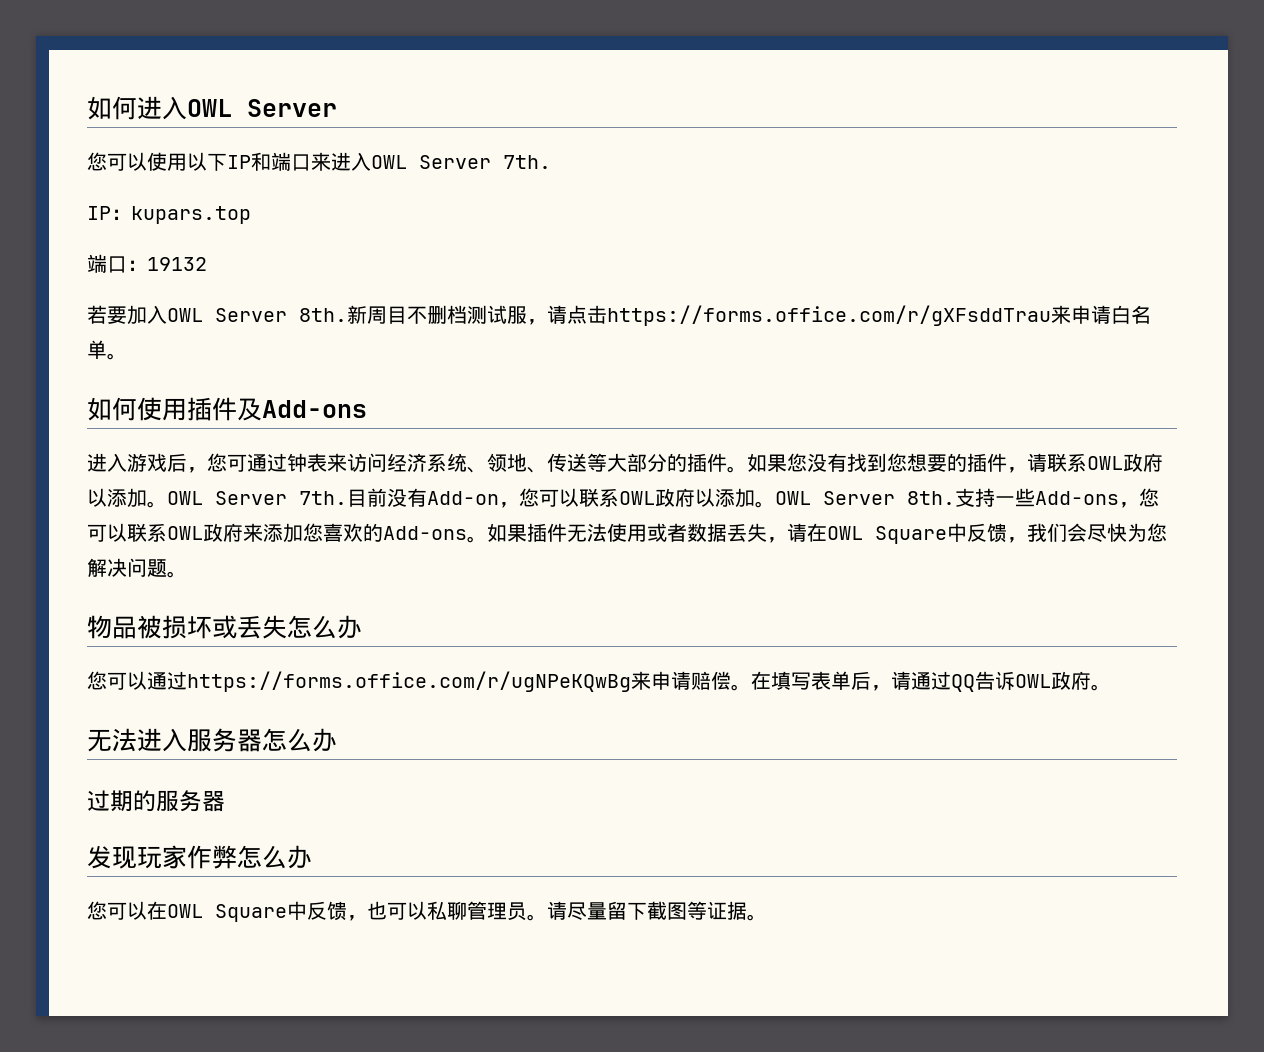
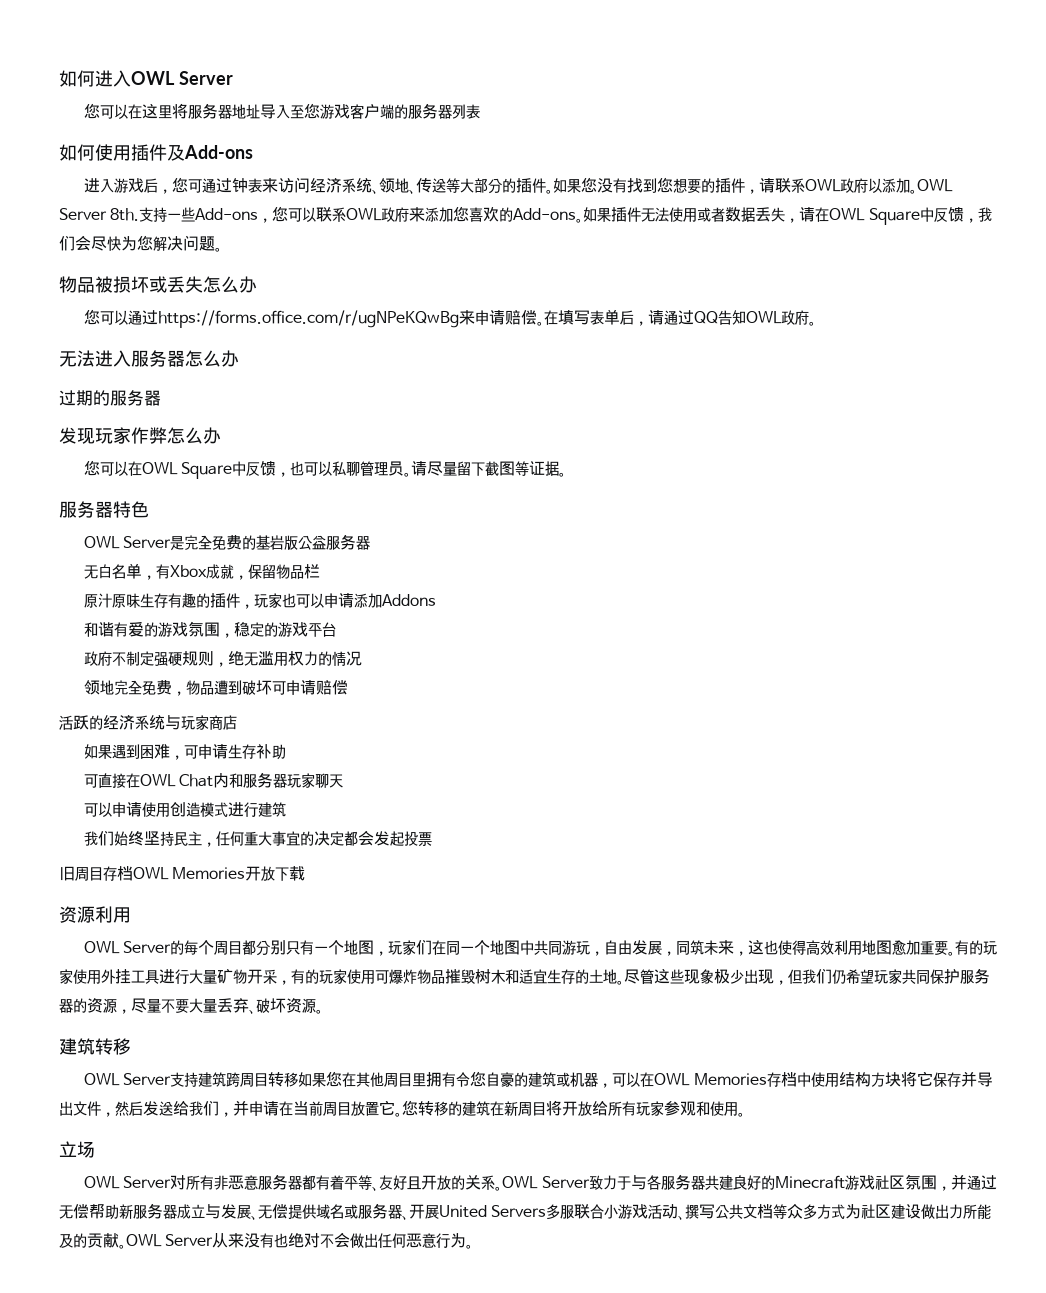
- 您可以使用以下IP和端口来进入OWL Server 7th.
- IP：kupars.top
- 端口：19132
- 若要加入OWL Server 8th.新周目不删档测试服，请点击https://forms.office.com/r/gXFsddTrau来申请白名单。
+ 您可以在这里将服务器地址导入至您游戏客户端的服务器列表
- OWL Server 7th.目前没有Add-on，您可以联系OWL政府以添加。OWL Server 8th.
+ OWL Server 8th.
- 在填写表单后，请通过QQ告诉OWL政府。
+ 在填写表单后，请通过QQ告知OWL政府。
+ 服务器特色
+ OWL Server是完全免费的基岩版公益服务器
+ 无白名单，有Xbox成就，保留物品栏
+ 原汁原味生存有趣的插件，玩家也可以申请添加Addons
+ 和谐有爱的游戏氛围，稳定的游戏平台
+ 政府不制定强硬规则，绝无滥用权力的情况
+ 领地完全免费，物品遭到破坏可申请赔偿
+ 活跃的经济系统与玩家商店
+ 如果遇到困难，可申请生存补助
+ 可直接在OWL Chat内和服务器玩家聊天
+ 可以申请使用创造模式进行建筑
+ 我们始终坚持民主，任何重大事宜的决定都会发起投票
+ 旧周目存档OWL Memories开放下载
+ 资源利用
+ OWL Server的每个周目都分别只有一个地图，玩家们在同一个地图中共同游玩，自由发展，同筑未来，这也使得高效利用地图愈加重要。有的玩家使用外挂工具进行大量矿物开采，有的玩家使用可爆炸物品摧毁树木和适宜生存的土地。尽管这些现象极少出现，但我们仍希望玩家共同保护服务器的资源，尽量不要大量丢弃、破坏资源。
+ 建筑转移
+ OWL Server支持建筑跨周目转移如果您在其他周目里拥有令您自豪的建筑或机器，可以在OWL Memories存档中使用结构方块将它保存并导出文件，然后发送给我们，并申请在当前周目放置它。您转移的建筑在新周目将开放给所有玩家参观和使用。
+ 立场
+ OWL Server对所有非恶意服务器都有着平等、友好且开放的关系。OWL Server致力于与各服务器共建良好的Minecraft游戏社区氛围，并通过无偿帮助新服务器成立与发展、无偿提供域名或服务器、开展United Servers多服联合小游戏活动、撰写公共文档等众多方式为社区建设做出力所能及的贡献。OWL Server从来没有也绝对不会做出任何恶意行为。

